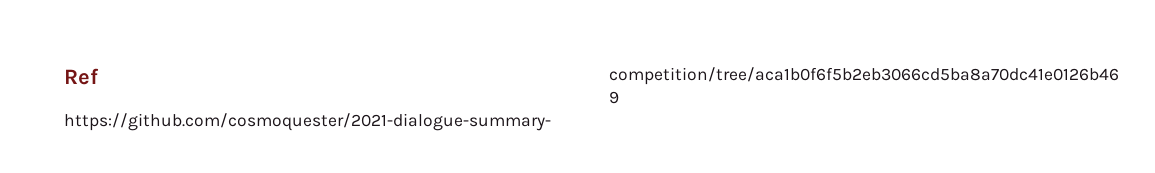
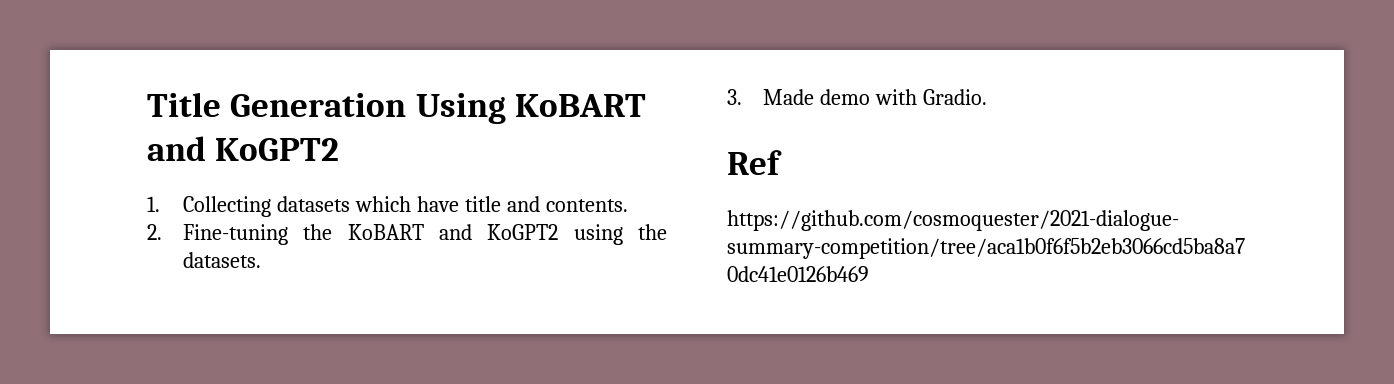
+ Title Generation Using KoBART and KoGPT2
+ 1. Collecting datasets which have title and contents.
+ 2. Fine-tuning the KoBART and KoGPT2 using the datasets.
+ 3. Made demo with Gradio.

